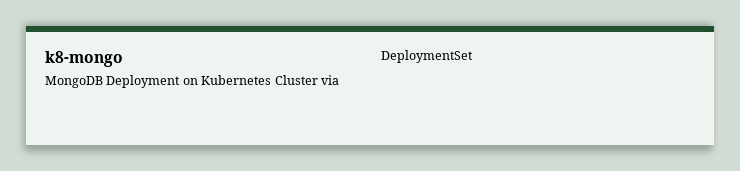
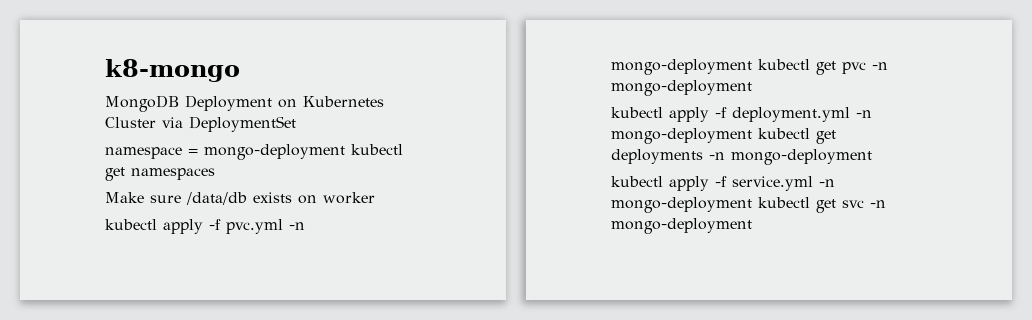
+ namespace = mongo-deployment kubectl get namespaces
+ Make sure /data/db exists on worker
+ kubectl apply -f pvc.yml -n mongo-deployment kubectl get pvc -n mongo-deployment
+ kubectl apply -f deployment.yml -n mongo-deployment kubectl get deployments -n mongo-deployment
+ kubectl apply -f service.yml -n mongo-deployment kubectl get svc -n mongo-deployment

